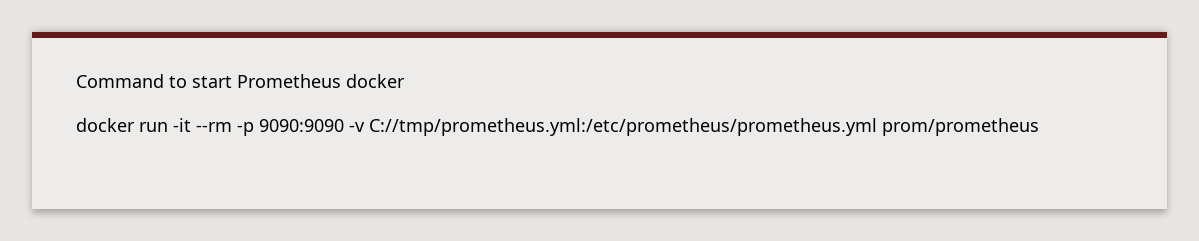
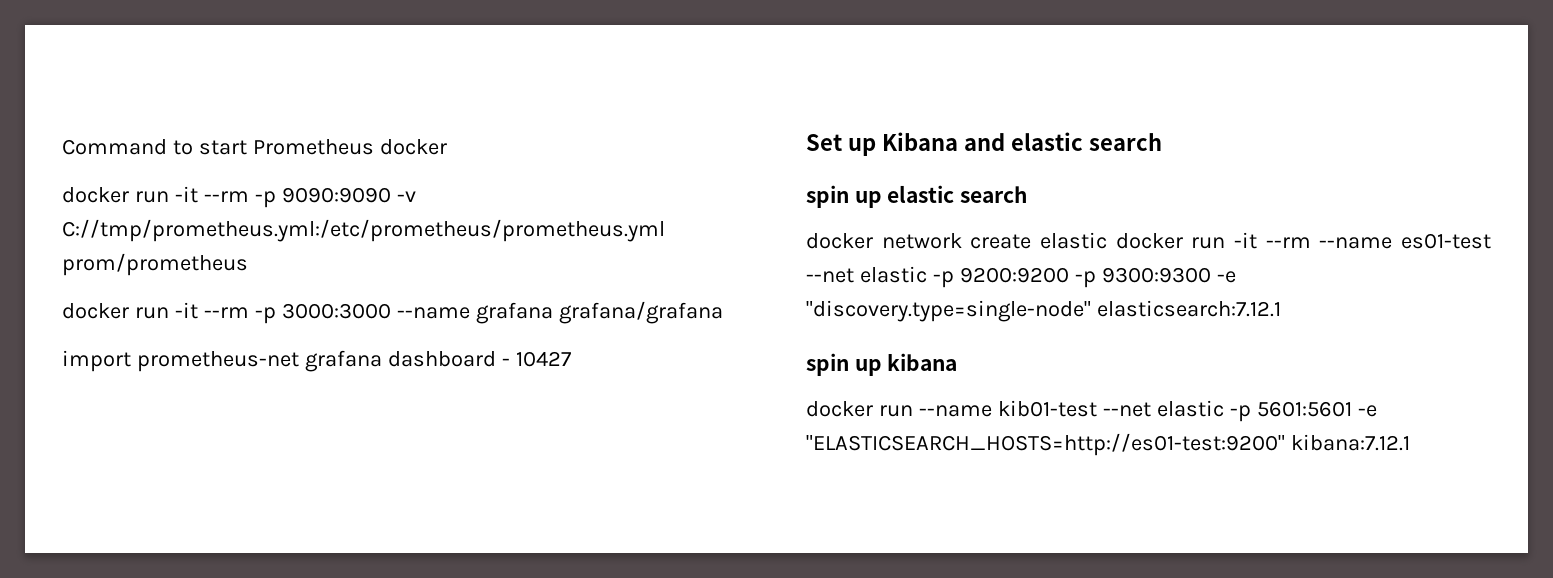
+ docker run -it --rm -p 3000:3000 --name grafana grafana/grafana
+ import prometheus-net grafana dashboard - 10427
+ Set up Kibana and elastic search
+ spin up elastic search
+ docker network create elastic docker run -it --rm --name es01-test --net elastic -p 9200:9200 -p 9300:9300 -e "discovery.type=single-node" elasticsearch:7.12.1
+ spin up kibana
+ docker run --name kib01-test --net elastic -p 5601:5601 -e "ELASTICSEARCH_HOSTS=http://es01-test:9200" kibana:7.12.1

